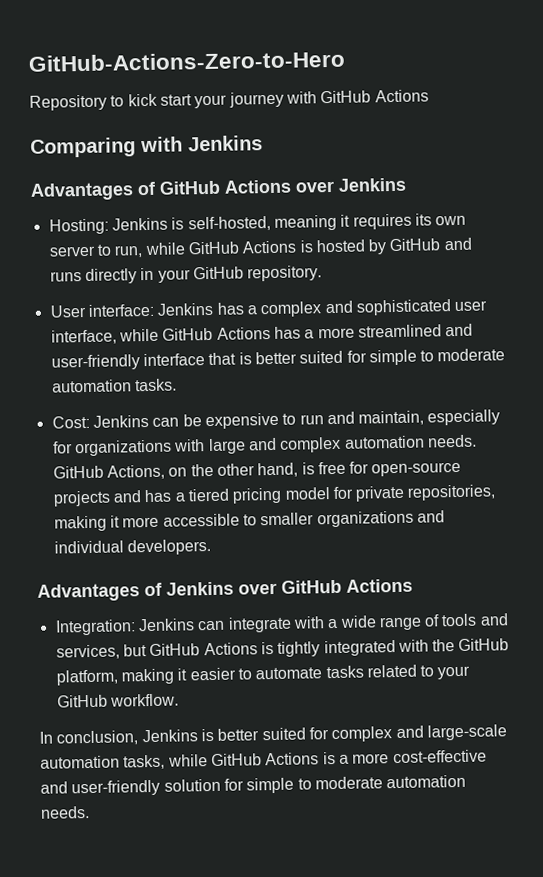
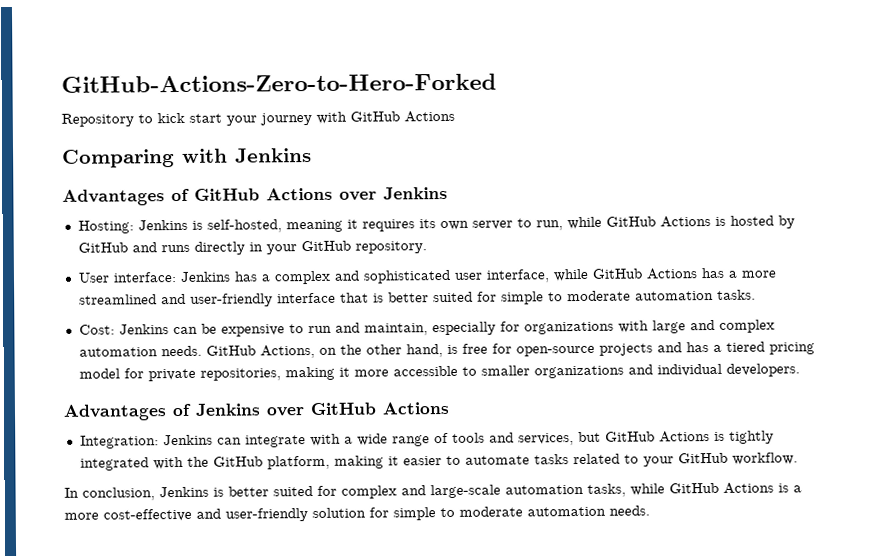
- GitHub-Actions-Zero-to-Hero
+ GitHub-Actions-Zero-to-Hero-Forked

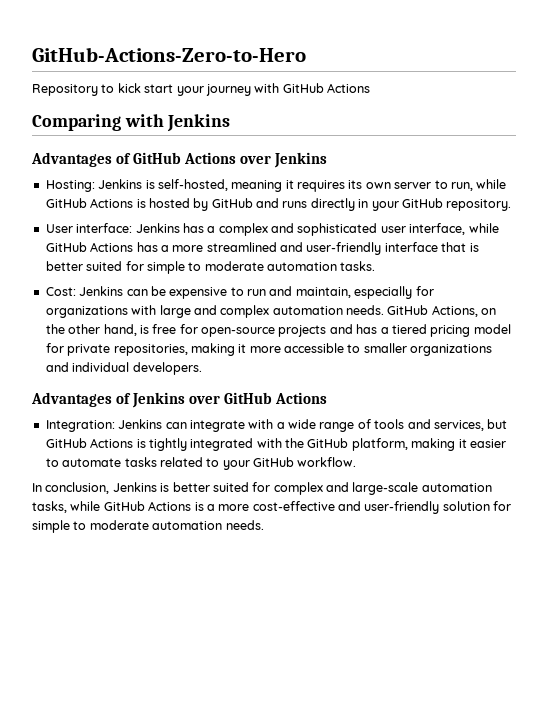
- GitHub-Actions-Zero-to-Hero-Forked
+ GitHub-Actions-Zero-to-Hero

